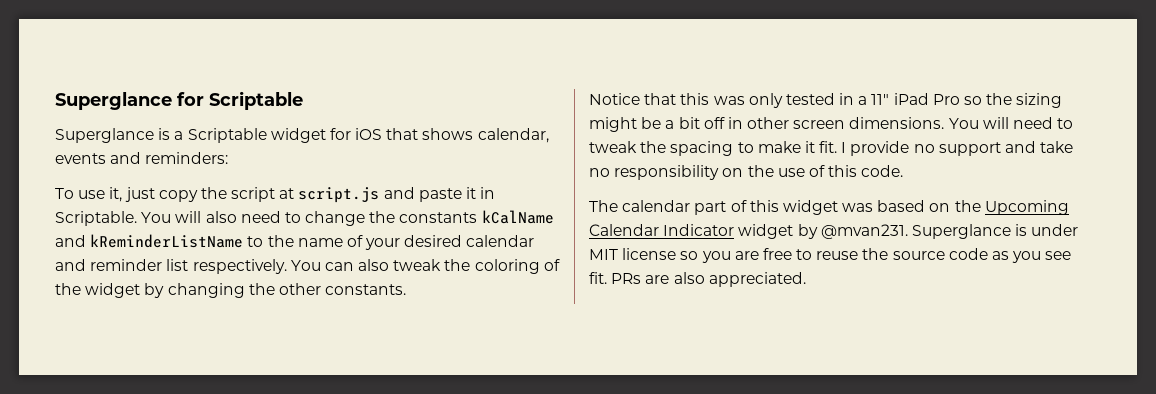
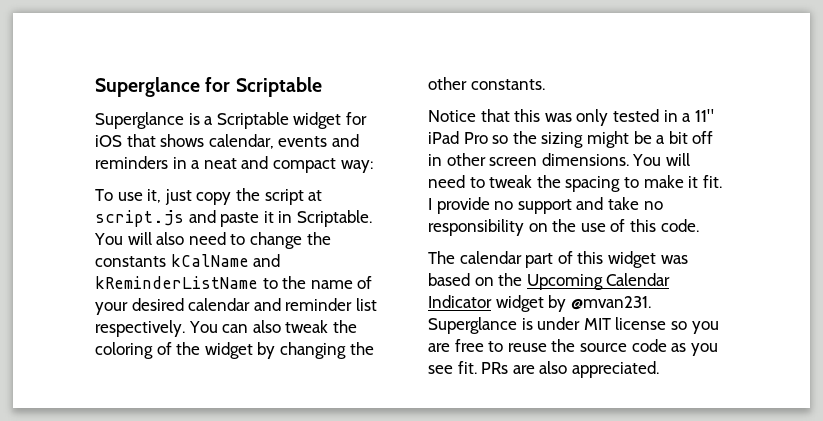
- Superglance is a Scriptable widget for iOS that shows calendar, events and reminders:
+ Superglance is a Scriptable widget for iOS that shows calendar, events and reminders in a neat and compact way:

